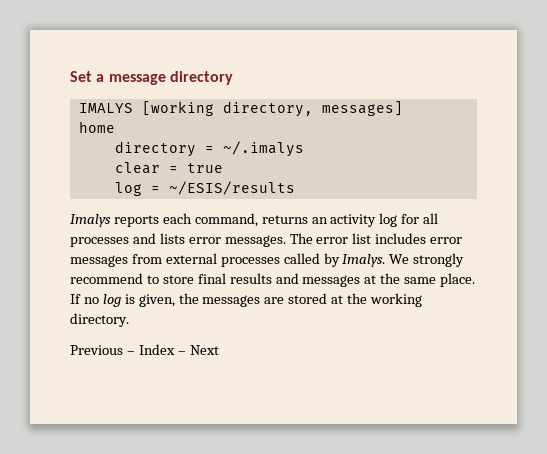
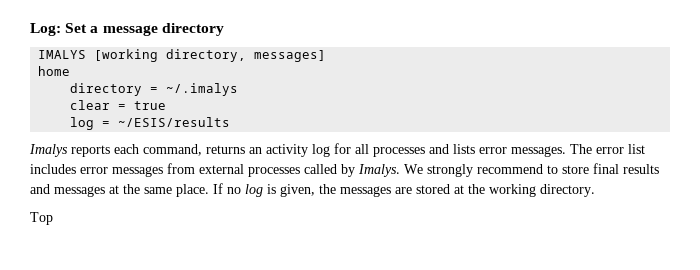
- Set a message directory
+ Log: Set a message directory
- Previous – Index – Next
+ Top

